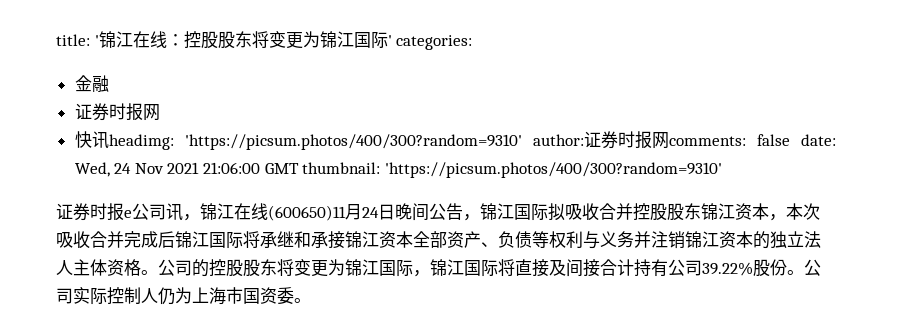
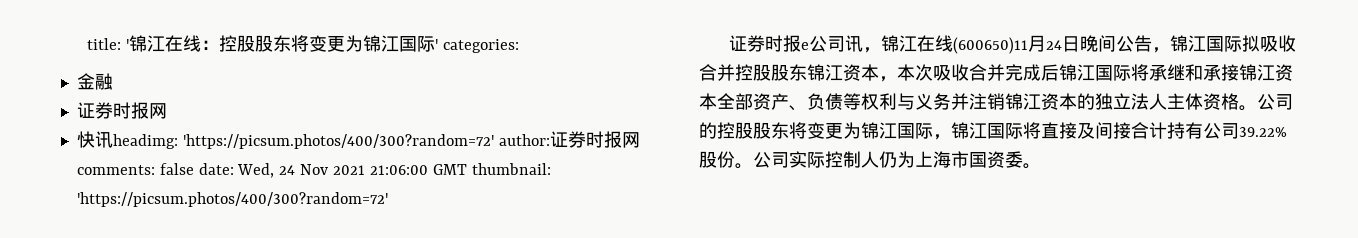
- 快讯headimg: 'https://picsum.photos/400/300?random=9310' author:证券时报网comments: false date: Wed, 24 Nov 2021 21:06:00 GMT thumbnail: 'https://picsum.photos/400/300?random=9310'
+ 快讯headimg: 'https://picsum.photos/400/300?random=72' author:证券时报网comments: false date: Wed, 24 Nov 2021 21:06:00 GMT thumbnail: 'https://picsum.photos/400/300?random=72'

